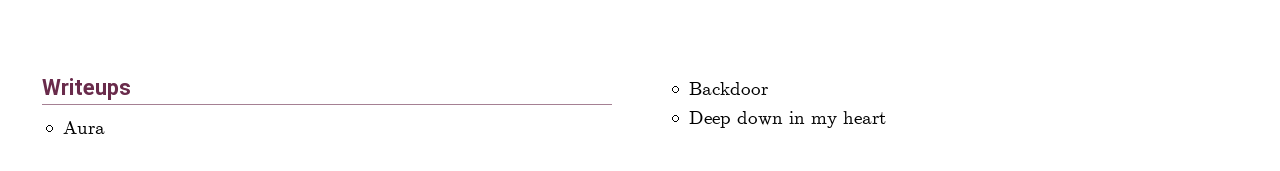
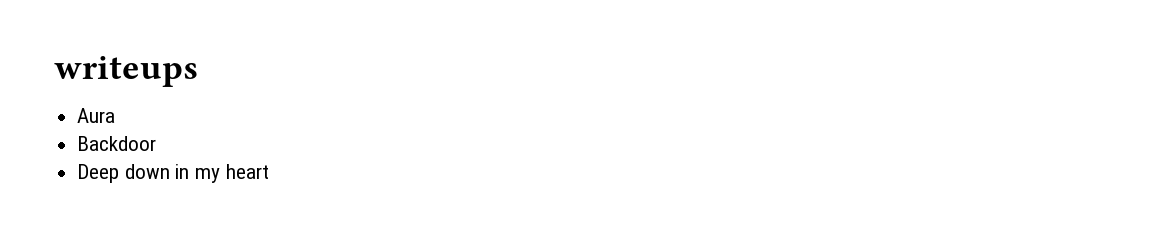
- Writeups
+ writeups

